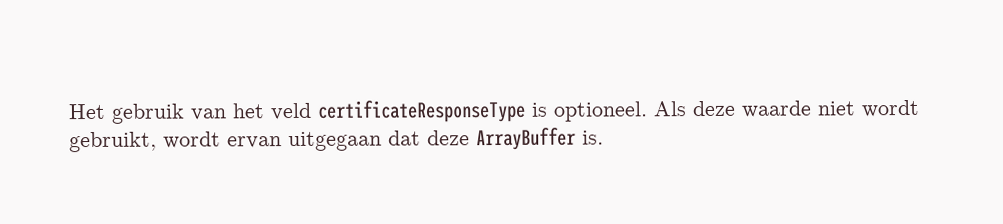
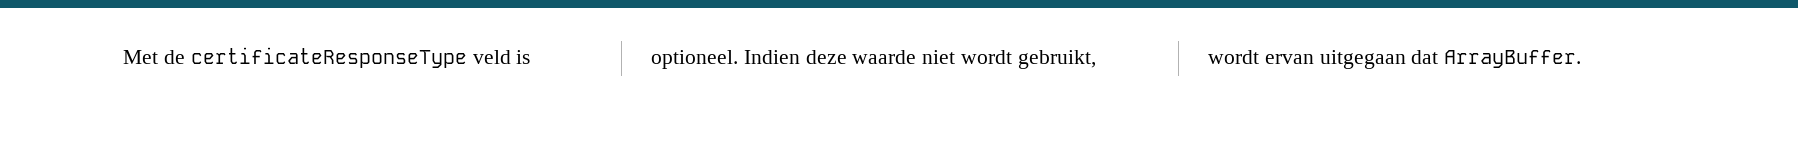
- Het gebruik van het veld certificateResponseType is optioneel.
+ Met de certificateResponseType veld is optioneel.
- Als deze waarde niet wordt gebruikt, wordt ervan uitgegaan dat deze ArrayBuffer is.
+ Indien deze waarde niet wordt gebruikt, wordt ervan uitgegaan dat ArrayBuffer.

